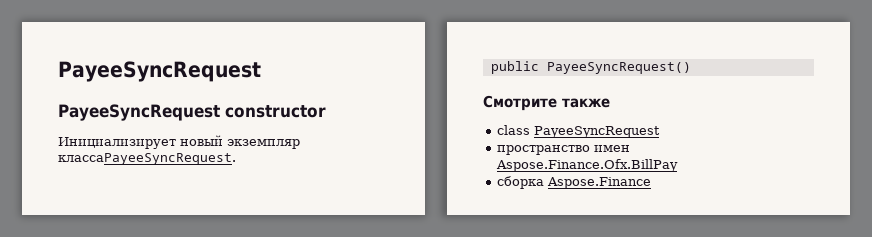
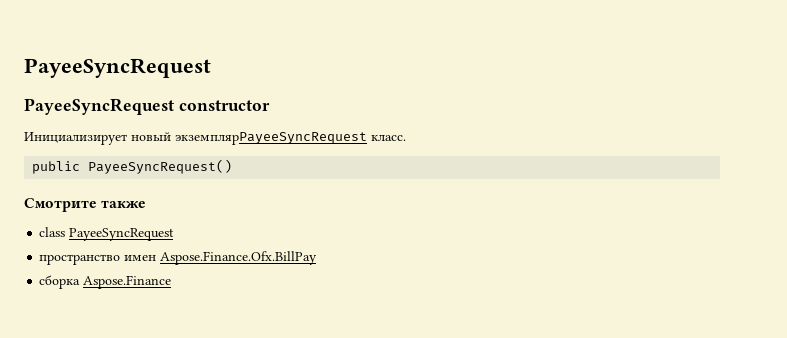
- Инициализирует новый экземпляр классаPayeeSyncRequest.
+ Инициализирует новый экземплярPayeeSyncRequest класс.

